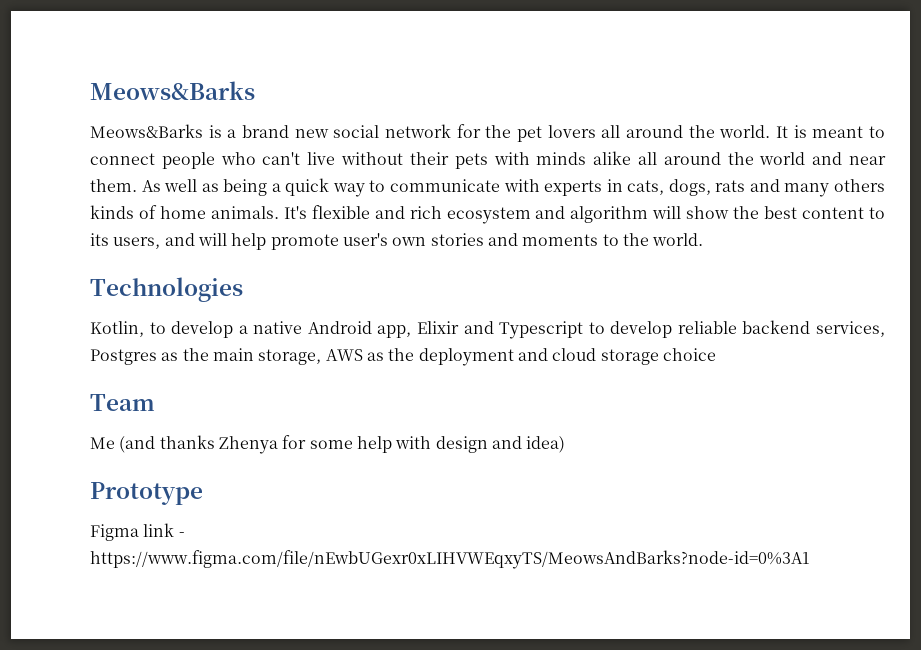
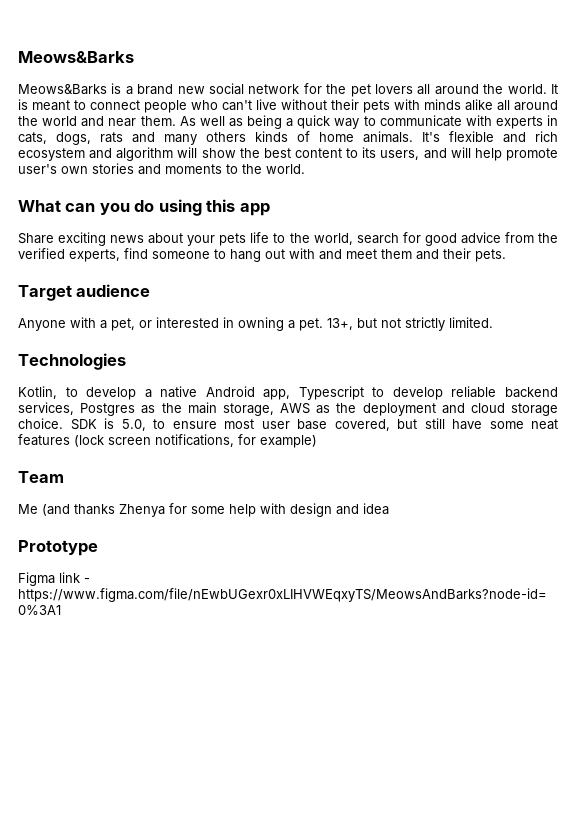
+ What can you do using this app
+ Share exciting news about your pets life to the world, search for good advice from the verified experts, find someone to hang out with and meet them and their pets.
+ Target audience
+ Anyone with a pet, or interested in owning a pet. 13+, but not strictly limited.
- Kotlin, to develop a native Android app, Elixir and Typescript to develop reliable backend services, Postgres as the main storage, AWS as the deployment and cloud storage choice
+ Kotlin, to develop a native Android app, Typescript to develop reliable backend services, Postgres as the main storage, AWS as the deployment and cloud storage choice. SDK is 5.0, to ensure most user base covered, but still have some neat features (lock screen notifications, for example)
- Me (and thanks Zhenya for some help with design and idea)
+ Me (and thanks Zhenya for some help with design and idea

